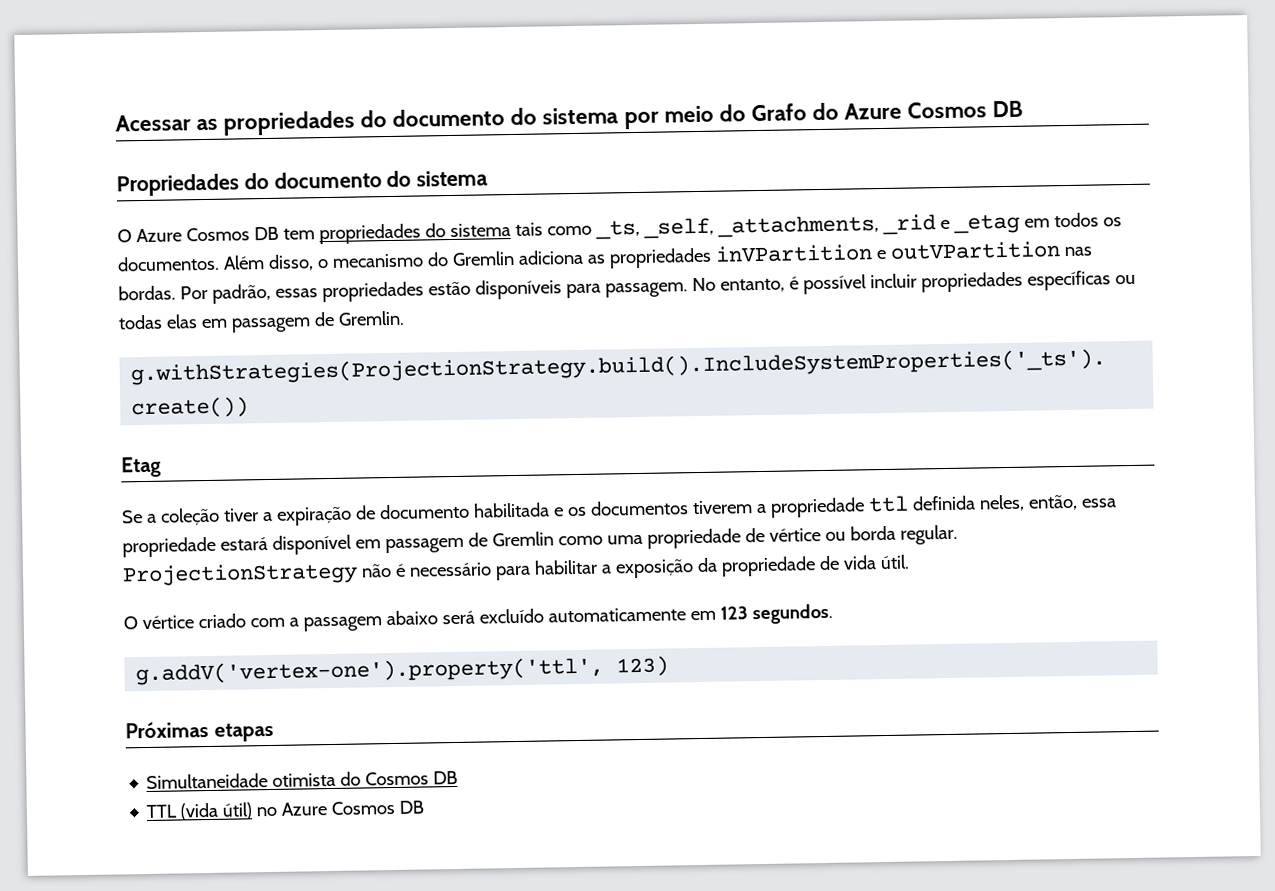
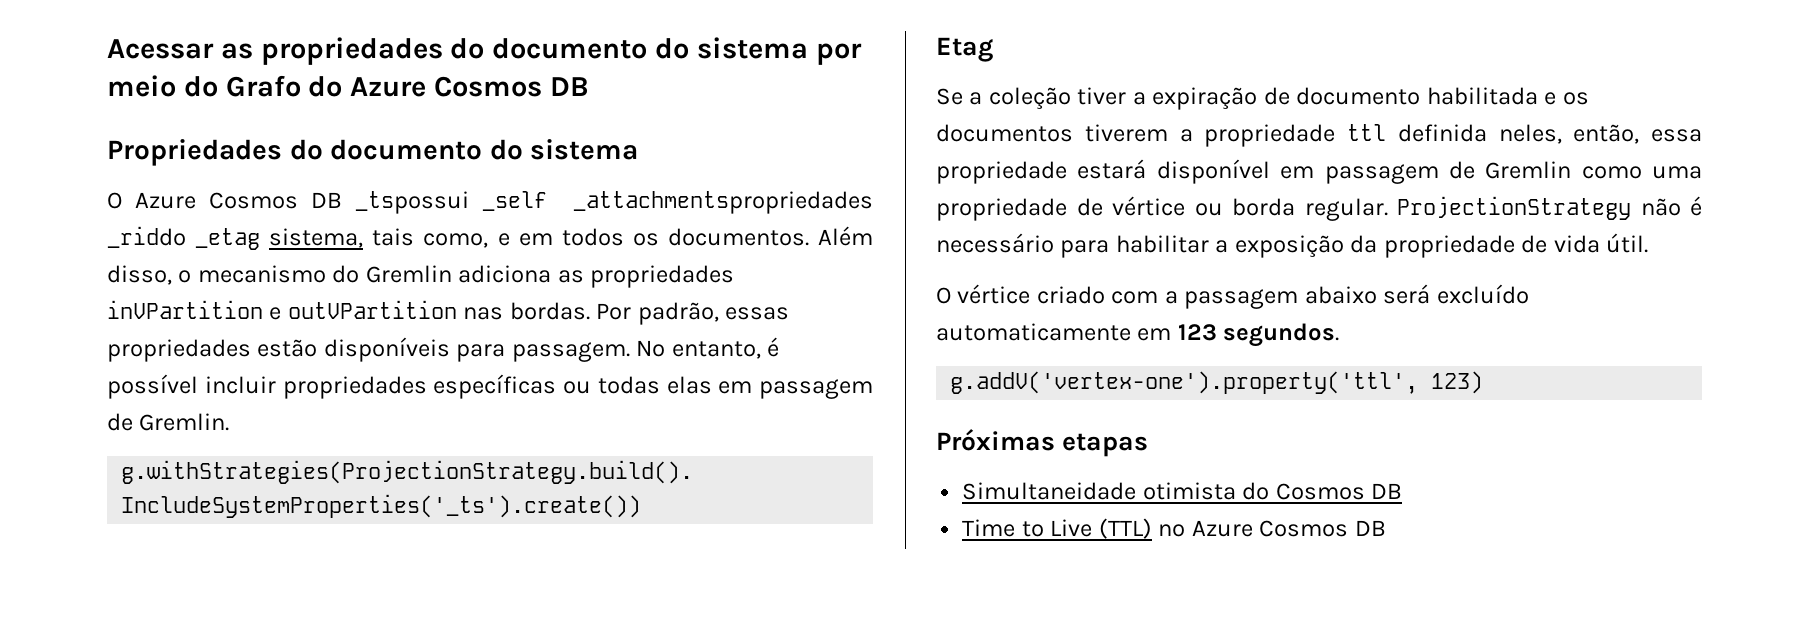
- O Azure Cosmos DB tem propriedades do sistema tais como _ts, _self, _attachments, _rid e _etag em todos os documentos.
+ O Azure Cosmos DB _tspossui _self _attachmentspropriedades _riddo _etag sistema, tais como, e em todos os documentos.
- TTL (vida útil) no Azure Cosmos DB
+ Time to Live (TTL) no Azure Cosmos DB

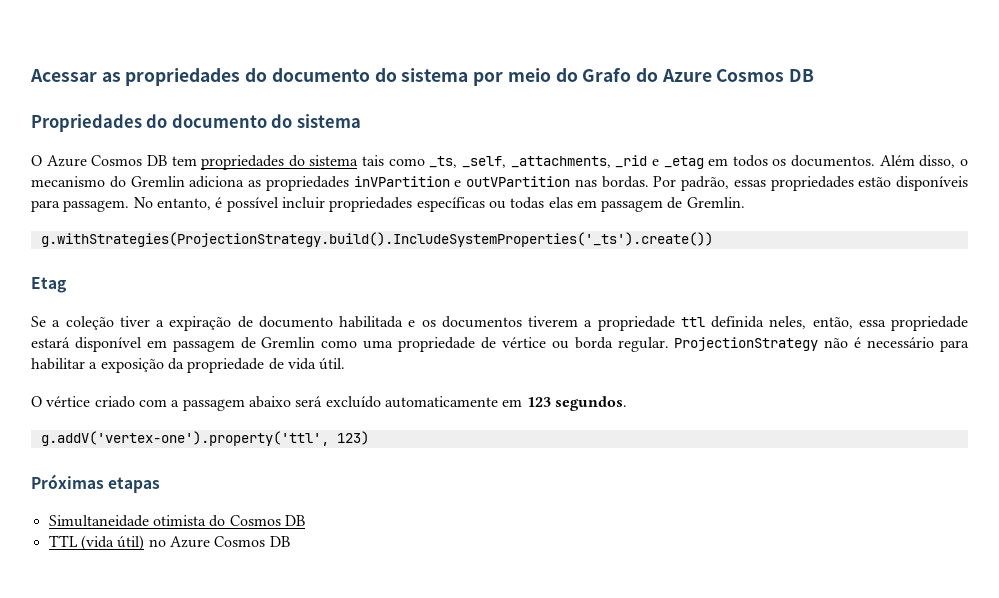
- O Azure Cosmos DB _tspossui _self _attachmentspropriedades _riddo _etag sistema, tais como, e em todos os documentos.
+ O Azure Cosmos DB tem propriedades do sistema tais como _ts, _self, _attachments, _rid e _etag em todos os documentos.
- Time to Live (TTL) no Azure Cosmos DB
+ TTL (vida útil) no Azure Cosmos DB

